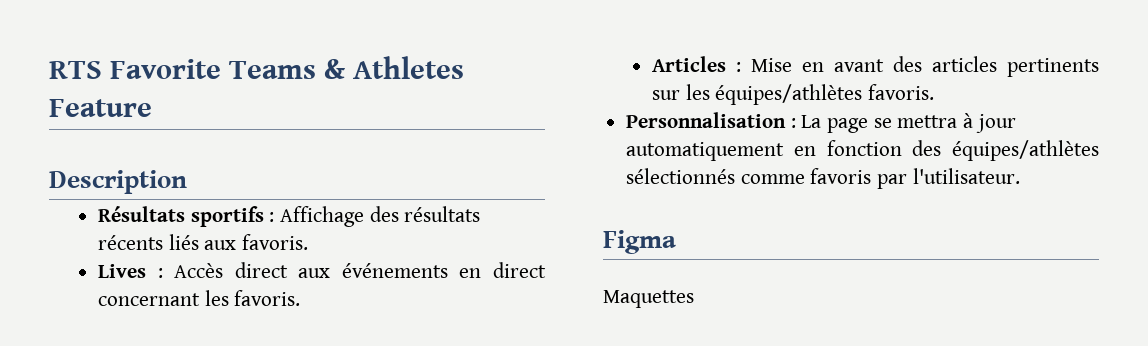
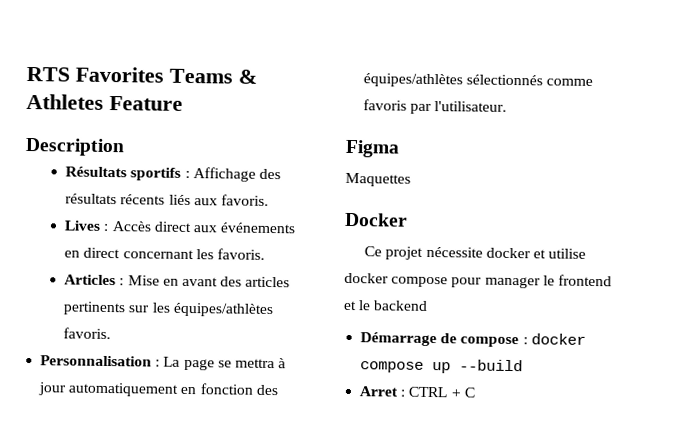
- RTS Favorite Teams & Athletes Feature
+ RTS Favorites Teams & Athletes Feature
+ Docker
+ Ce projet nécessite docker et utilise docker compose pour manager le frontend et le backend
+ Démarrage de compose : docker compose up --build
+ Arret : CTRL + C

